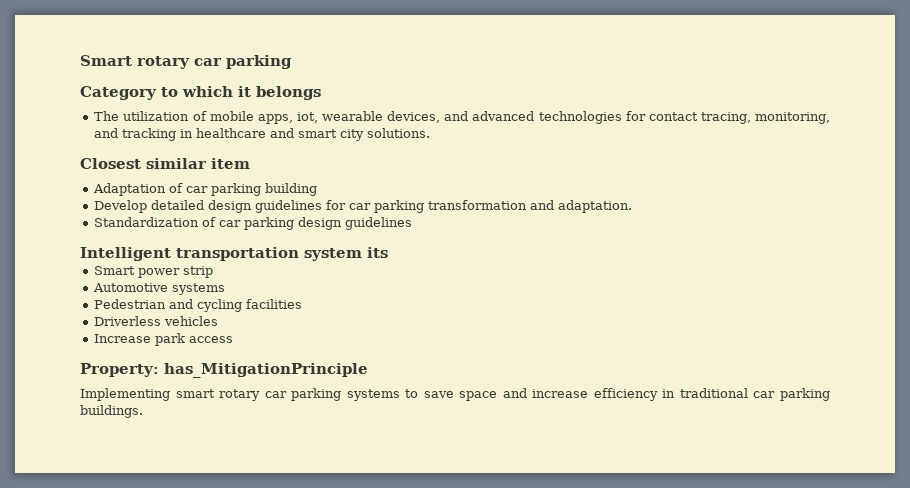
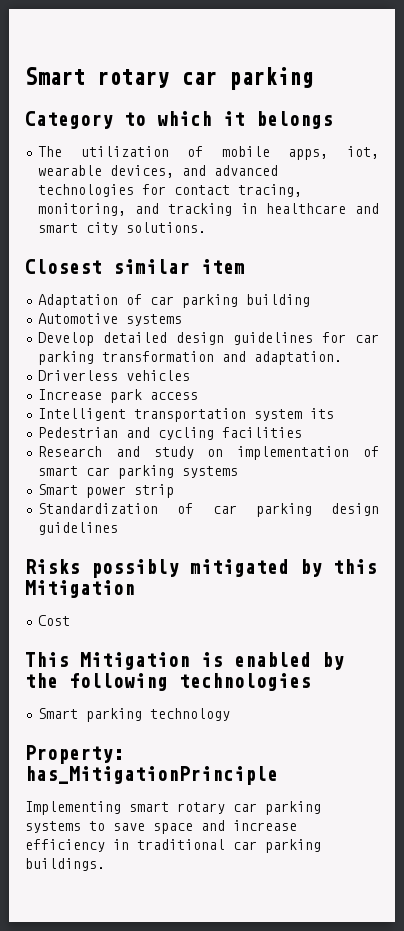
+ Automotive systems
+ Driverless vehicles
+ Increase park access
+ Intelligent transportation system its
+ Pedestrian and cycling facilities
+ Research and study on implementation of smart car parking systems
+ Smart power strip
- Intelligent transportation system its
- Smart power strip
- Automotive systems
- Pedestrian and cycling facilities
- Driverless vehicles
- Increase park access
+ Risks possibly mitigated by this Mitigation
+ Cost
+ This Mitigation is enabled by the following technologies
+ Smart parking technology

